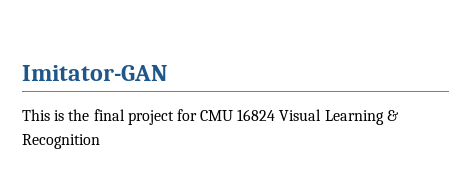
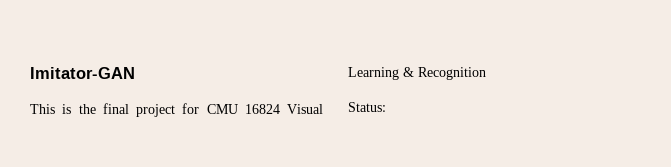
+ Status:

